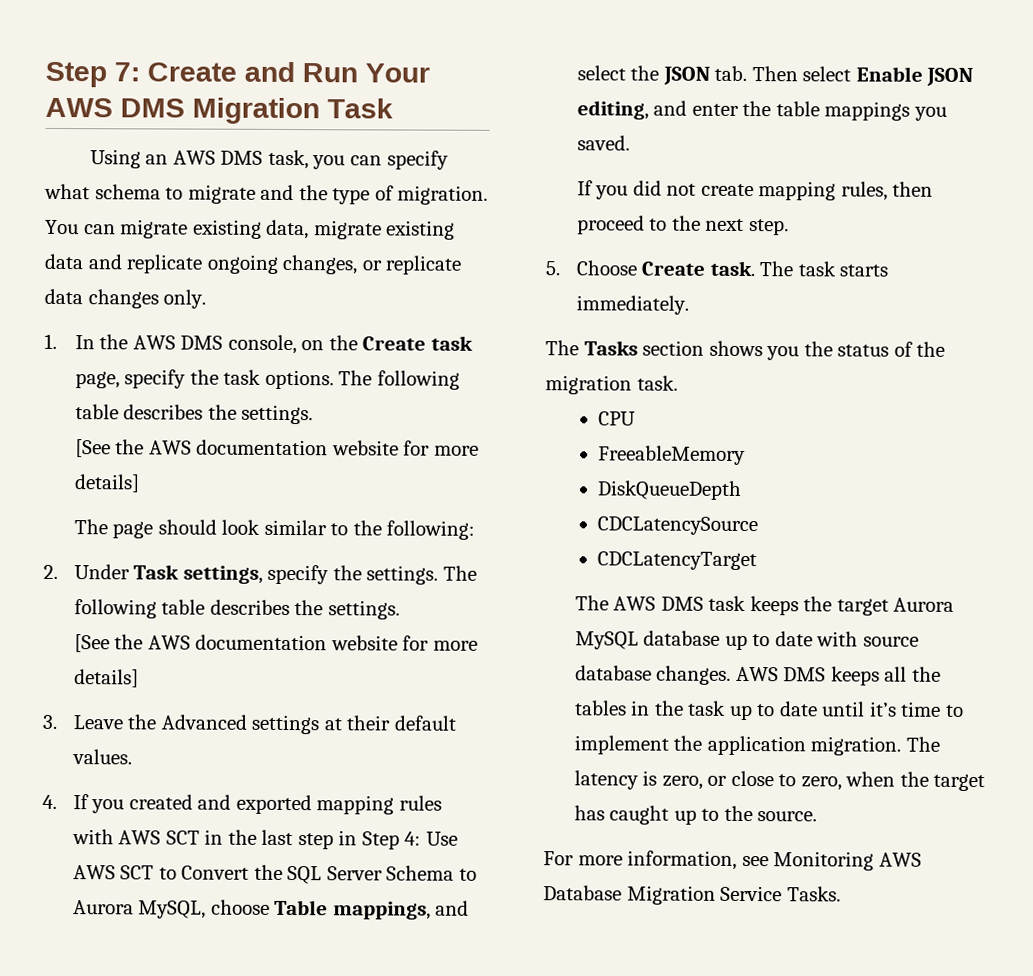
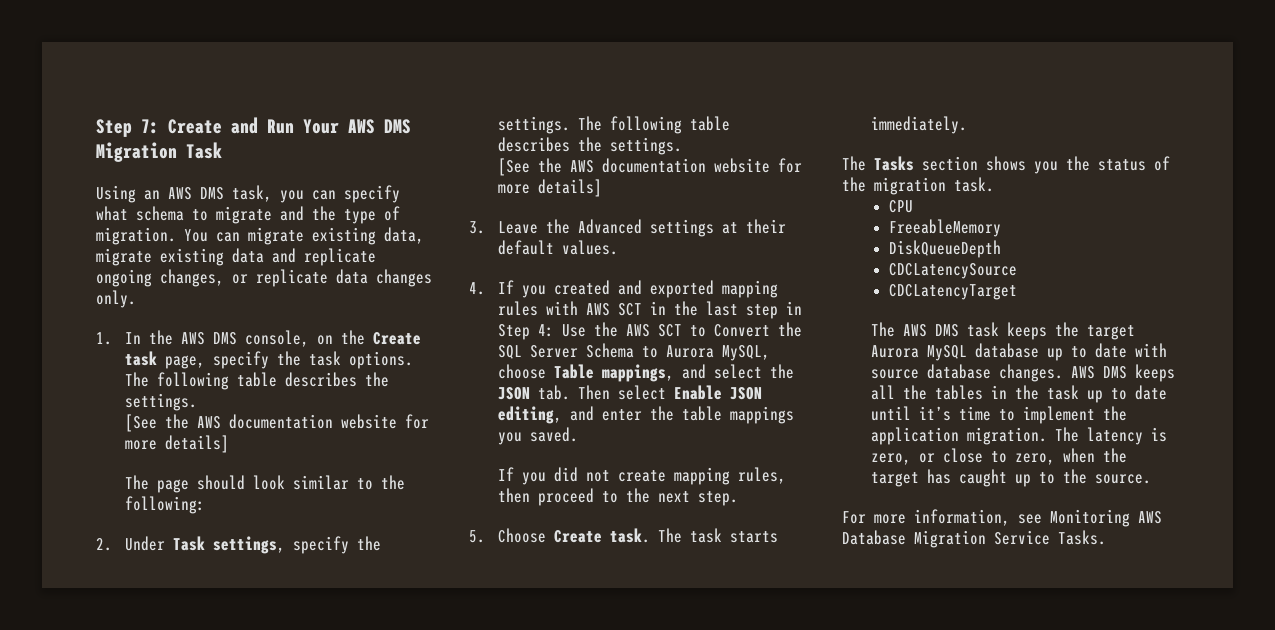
- 4. If you created and exported mapping rules with AWS SCT in the last step in Step 4: Use AWS SCT to Convert the SQL Server Schema to Aurora MySQL, choose Table mappings, and select the JSON tab. Then select Enable JSON editing, and enter the table mappings you saved.
+ 4. If you created and exported mapping rules with AWS SCT in the last step in Step 4: Use the AWS SCT to Convert the SQL Server Schema to Aurora MySQL, choose Table mappings, and select the JSON tab. Then select Enable JSON editing, and enter the table mappings you saved.

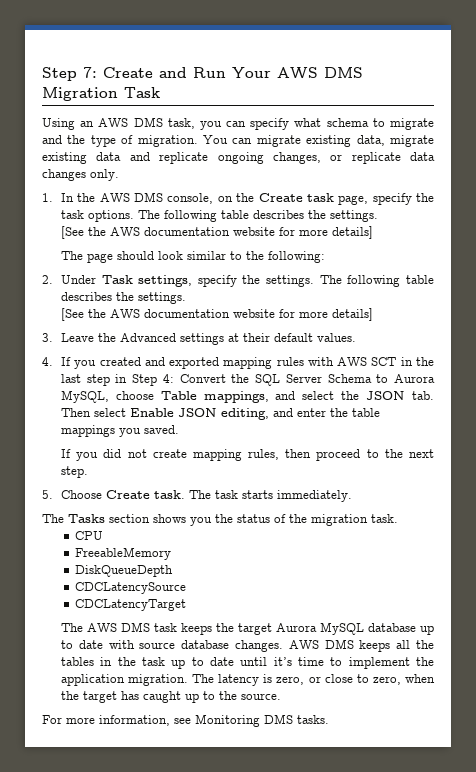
- 4. If you created and exported mapping rules with AWS SCT in the last step in Step 4: Use the AWS SCT to Convert the SQL Server Schema to Aurora MySQL, choose Table mappings, and select the JSON tab. Then select Enable JSON editing, and enter the table mappings you saved.
+ 4. If you created and exported mapping rules with AWS SCT in the last step in Step 4: Convert the SQL Server Schema to Aurora MySQL, choose Table mappings, and select the JSON tab. Then select Enable JSON editing, and enter the table mappings you saved.
- For more information, see Monitoring AWS Database Migration Service Tasks.
+ For more information, see Monitoring DMS tasks.

